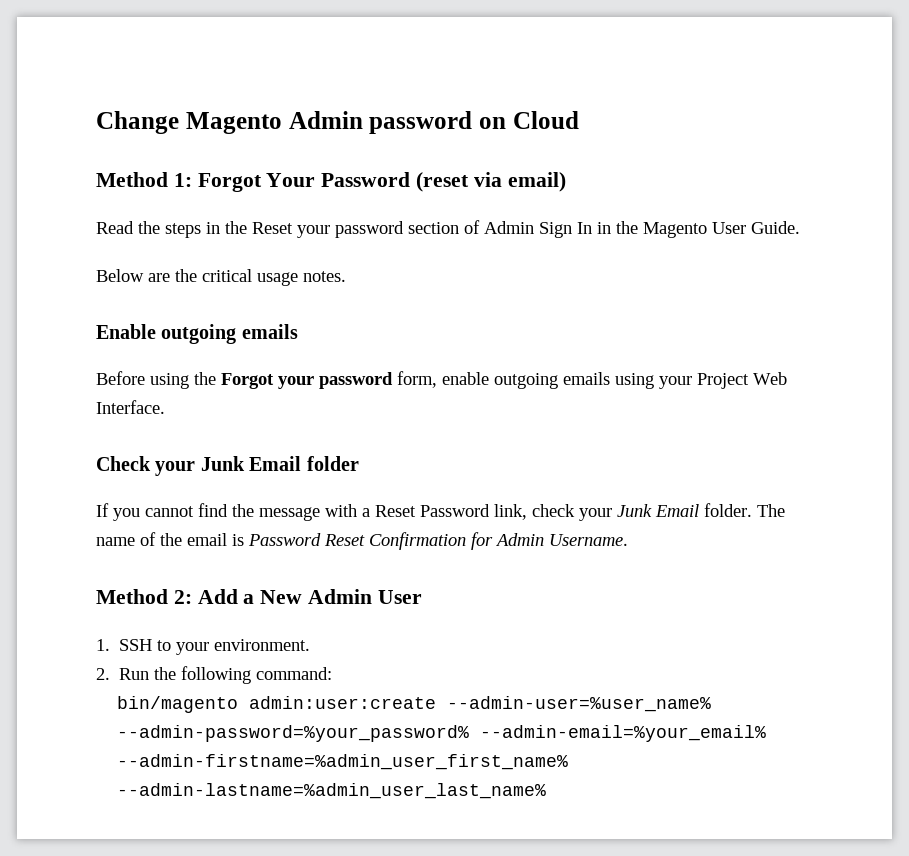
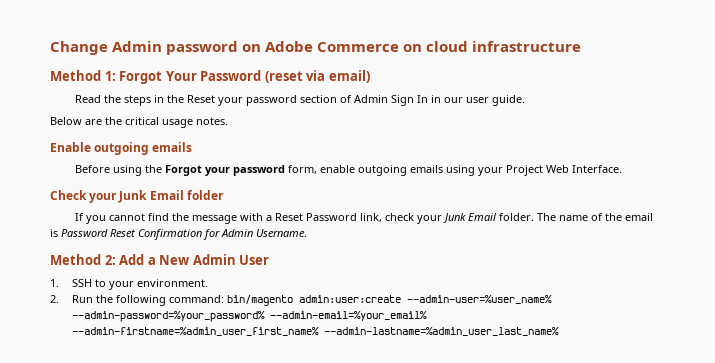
- Change Magento Admin password on Cloud
+ Change Admin password on Adobe Commerce on cloud infrastructure
- Read the steps in the Reset your password section of Admin Sign In in the Magento User Guide.
+ Read the steps in the Reset your password section of Admin Sign In in our user guide.
- 2. Run the following command:
- bin/magento admin:user:create --admin-user=%user_name% --admin-password=%your_password% --admin-email=%your_email% --admin-firstname=%admin_user_first_name% --admin-lastname=%admin_user_last_name%
+ 2. Run the following command: bin/magento admin:user:create --admin-user=%user_name% --admin-password=%your_password% --admin-email=%your_email% --admin-firstname=%admin_user_first_name% --admin-lastname=%admin_user_last_name%

